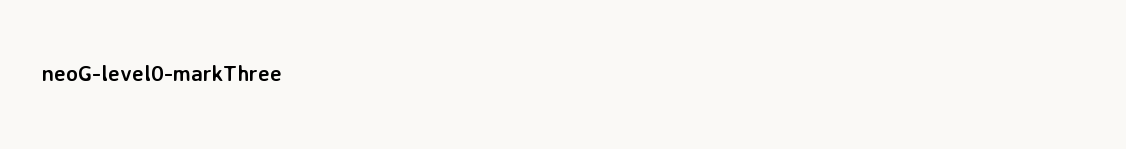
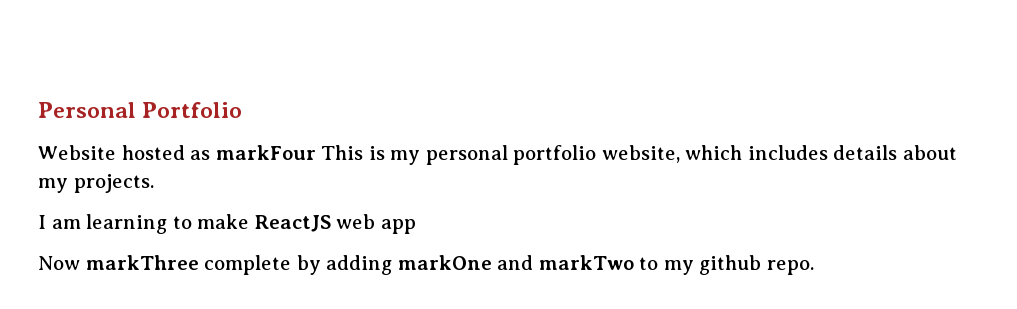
- neoG-level0-markThree
+ Personal Portfolio
+ Website hosted as markFour This is my personal portfolio website, which includes details about my projects.
+ I am learning to make ReactJS web app
+ Now markThree complete by adding markOne and markTwo to my github repo.

